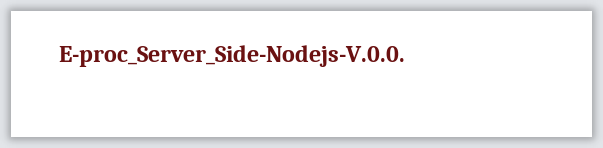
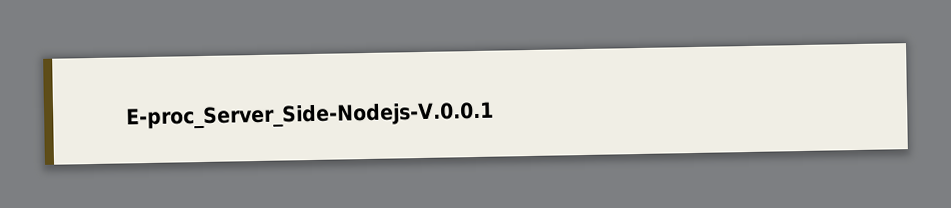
- E-proc_Server_Side-Nodejs-V.0.0.
+ E-proc_Server_Side-Nodejs-V.0.0.1

